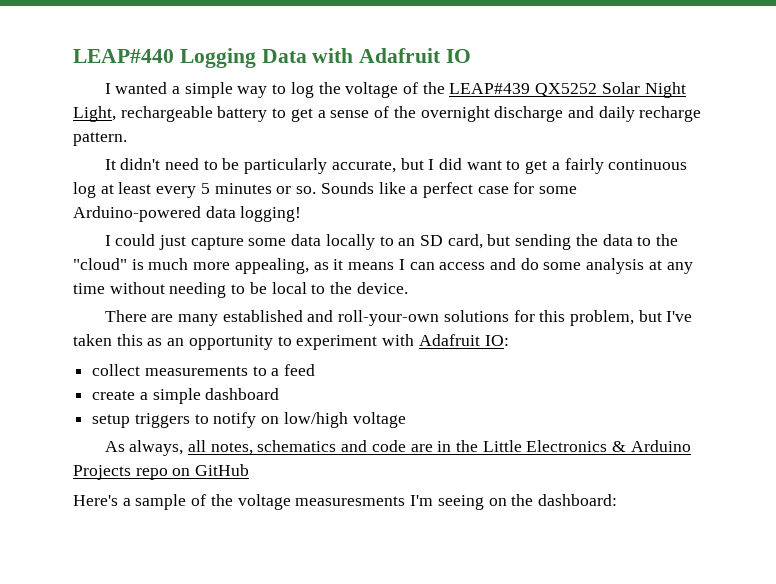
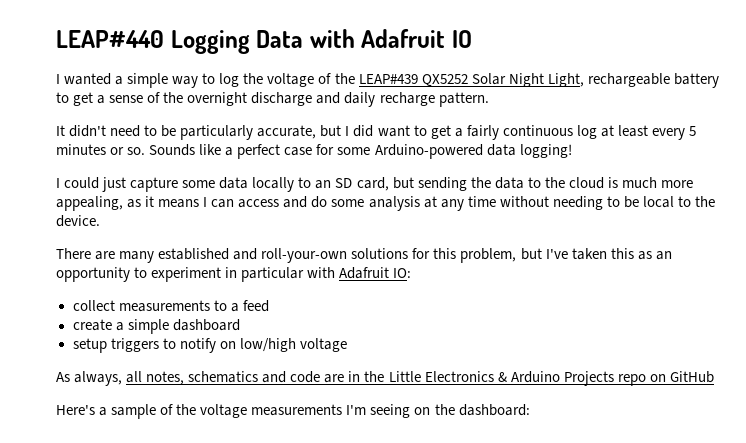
- I could just capture some data locally to an SD card, but sending the data to the "cloud" is much more appealing, as it means I can access and do some analysis at any time without needing to be local to the device.
+ I could just capture some data locally to an SD card, but sending the data to the cloud is much more appealing, as it means I can access and do some analysis at any time without needing to be local to the device.
- There are many established and roll-your-own solutions for this problem, but I've taken this as an opportunity to experiment with Adafruit IO:
+ There are many established and roll-your-own solutions for this problem, but I've taken this as an opportunity to experiment in particular with Adafruit IO:
- Here's a sample of the voltage measuresments I'm seeing on the dashboard:
+ Here's a sample of the voltage measurements I'm seeing on the dashboard:

